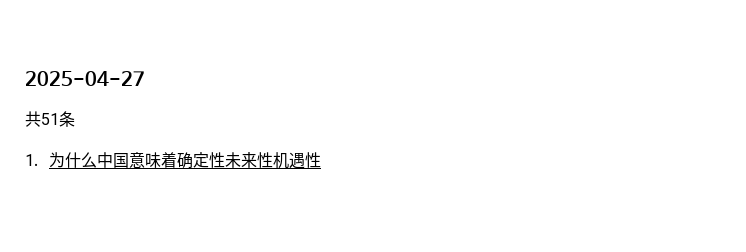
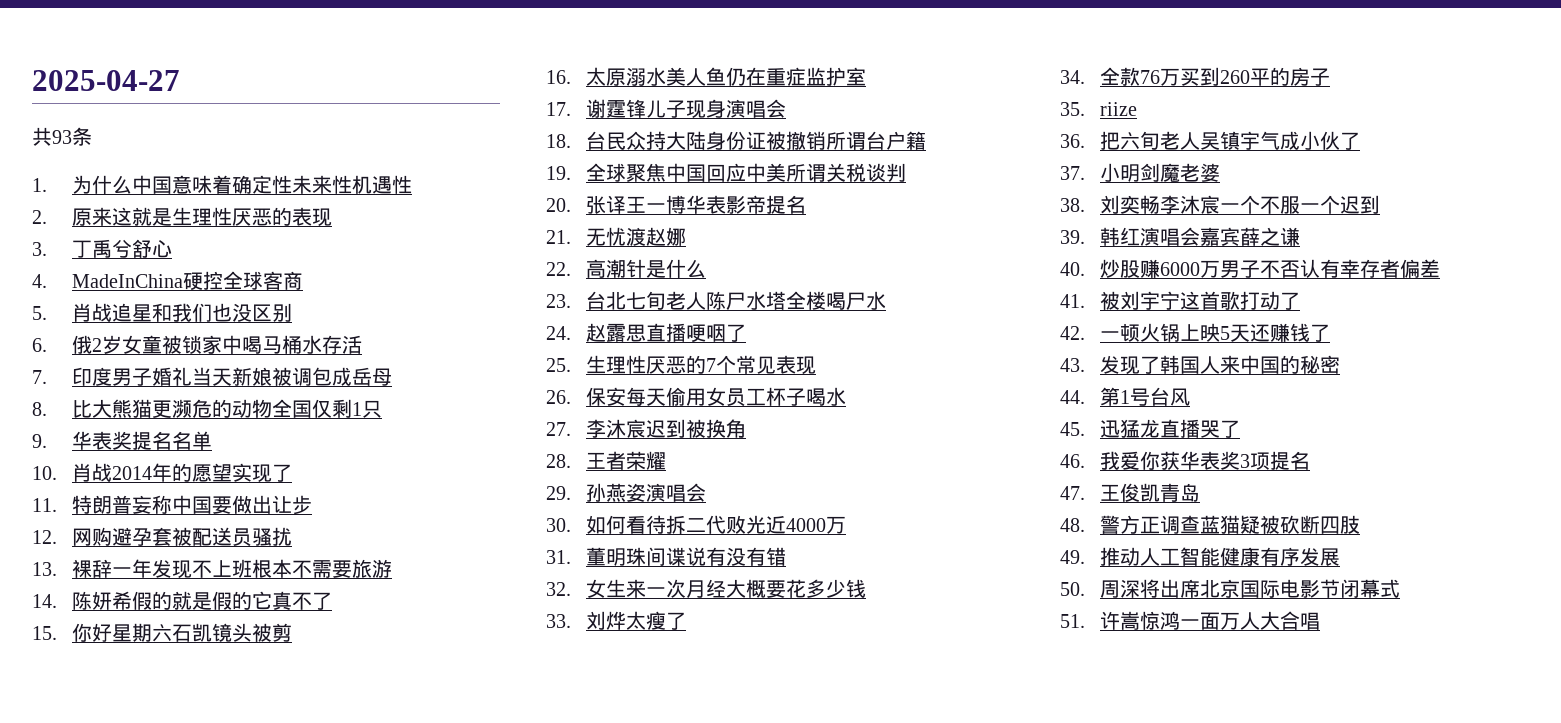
- 共51条
+ 共93条
+ 2.原来这就是生理性厌恶的表现
+ 3.丁禹兮舒心
+ 4. MadeInChina硬控全球客商
+ 5.肖战追星和我们也没区别
+ 6.俄2岁女童被锁家中喝马桶水存活
+ 7.印度男子婚礼当天新娘被调包成岳母
+ 8.比大熊猫更濒危的动物全国仅剩1只
+ 9.华表奖提名名单
+ 10.肖战2014年的愿望实现了
+ 11.特朗普妄称中国要做出让步
+ 12.网购避孕套被配送员骚扰
+ 13.裸辞一年发现不上班根本不需要旅游
+ 14.陈妍希假的就是假的它真不了
+ 15.你好星期六石凯镜头被剪
+ 16.太原溺水美人鱼仍在重症监护室
+ 17.谢霆锋儿子现身演唱会
+ 18.台民众持大陆身份证被撤销所谓台户籍
+ 19.全球聚焦中国回应中美所谓关税谈判
+ 20.张译王一博华表影帝提名
+ 21.无忧渡赵娜
+ 22.高潮针是什么
+ 23.台北七旬老人陈尸水塔全楼喝尸水
+ 24.赵露思直播哽咽了
+ 25.生理性厌恶的7个常见表现
+ 26.保安每天偷用女员工杯子喝水
+ 27.李沐宸迟到被换角
+ 28.王者荣耀
+ 29.孙燕姿演唱会
+ 30.如何看待拆二代败光近4000万
+ 31.董明珠间谍说有没有错
+ 32.女生来一次月经大概要花多少钱
+ 33.刘烨太瘦了
+ 34.全款76万买到260平的房子
+ 35. riize
+ 36.把六旬老人吴镇宇气成小伙了
+ 37.小明剑魔老婆
+ 38.刘奕畅李沐宸一个不服一个迟到
+ 39.韩红演唱会嘉宾薛之谦
+ 40.炒股赚6000万男子不否认有幸存者偏差
+ 41.被刘宇宁这首歌打动了
+ 42.一顿火锅上映5天还赚钱了
+ 43.发现了韩国人来中国的秘密
+ 44.第1号台风
+ 45.迅猛龙直播哭了
+ 46.我爱你获华表奖3项提名
+ 47.王俊凯青岛
+ 48.警方正调查蓝猫疑被砍断四肢
+ 49.推动人工智能健康有序发展
+ 50.周深将出席北京国际电影节闭幕式
+ 51.许嵩惊鸿一面万人大合唱

